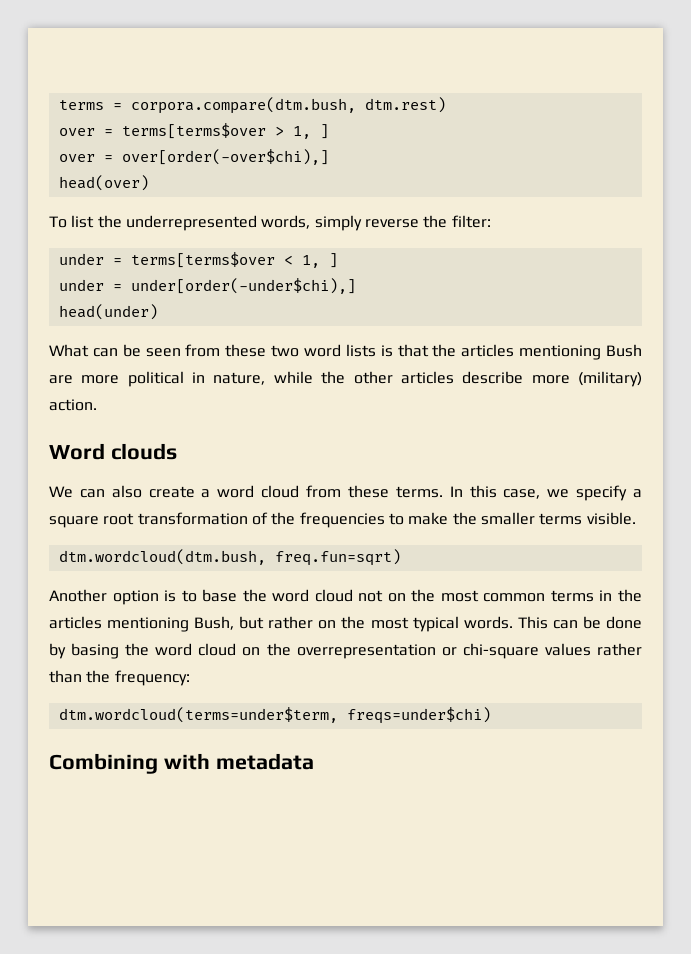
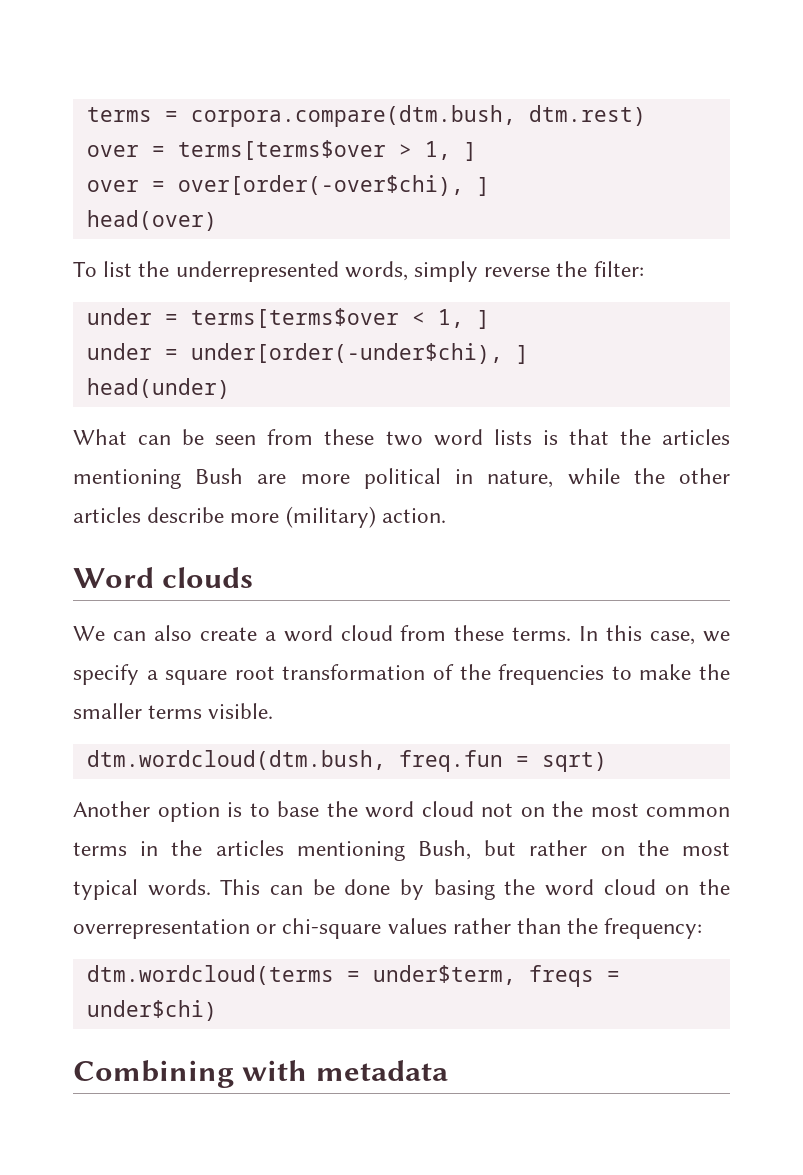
- over = over[order(-over$chi),]
+ over = over[order(-over$chi), ]
- under = under[order(-under$chi),]
+ under = under[order(-under$chi), ]
- dtm.wordcloud(dtm.bush, freq.fun=sqrt)
+ dtm.wordcloud(dtm.bush, freq.fun = sqrt)
- dtm.wordcloud(terms=under$term, freqs=under$chi)
+ dtm.wordcloud(terms = under$term, freqs = under$chi)

